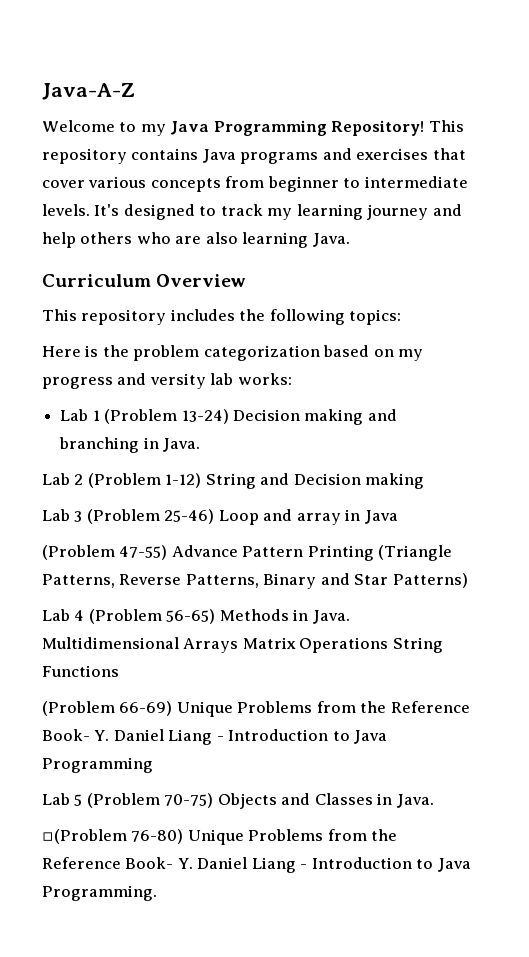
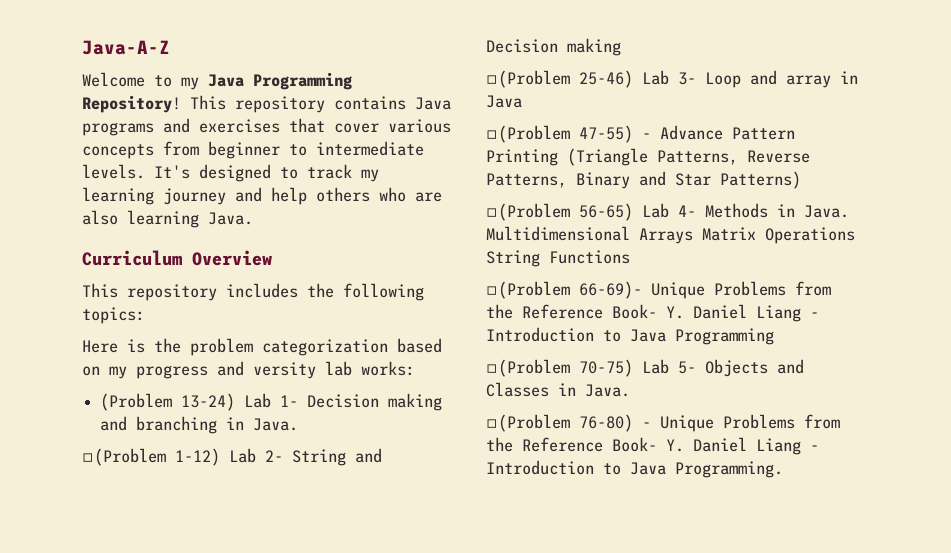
- Lab 1 (Problem 13-24) Decision making and branching in Java.
+ (Problem 13-24) Lab 1- Decision making and branching in Java.
- Lab 2 (Problem 1-12) String and Decision making
+ ▫(Problem 1-12) Lab 2- String and Decision making
- Lab 3 (Problem 25-46) Loop and array in Java
+ ▫(Problem 25-46) Lab 3- Loop and array in Java
- (Problem 47-55) Advance Pattern Printing (Triangle Patterns, Reverse Patterns, Binary and Star Patterns)
+ ▫(Problem 47-55) - Advance Pattern Printing (Triangle Patterns, Reverse Patterns, Binary and Star Patterns)
- Lab 4 (Problem 56-65) Methods in Java.
+ ▫(Problem 56-65) Lab 4- Methods in Java.
- (Problem 66-69) Unique Problems from the Reference Book- Y. Daniel Liang - Introduction to Java Programming
+ ▫(Problem 66-69)- Unique Problems from the Reference Book- Y. Daniel Liang - Introduction to Java Programming
- Lab 5 (Problem 70-75) Objects and Classes in Java.
+ ▫(Problem 70-75) Lab 5- Objects and Classes in Java.
- ▫(Problem 76-80) Unique Problems from the Reference Book- Y. Daniel Liang - Introduction to Java Programming.
+ ▫(Problem 76-80) - Unique Problems from the Reference Book- Y. Daniel Liang - Introduction to Java Programming.

